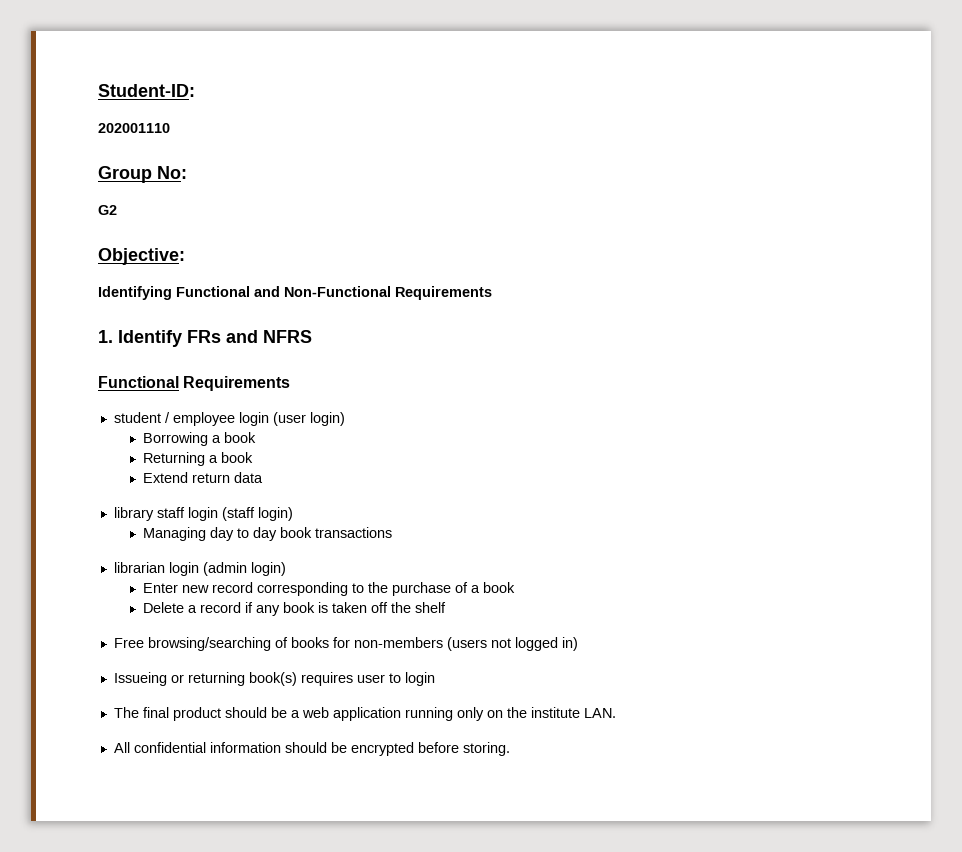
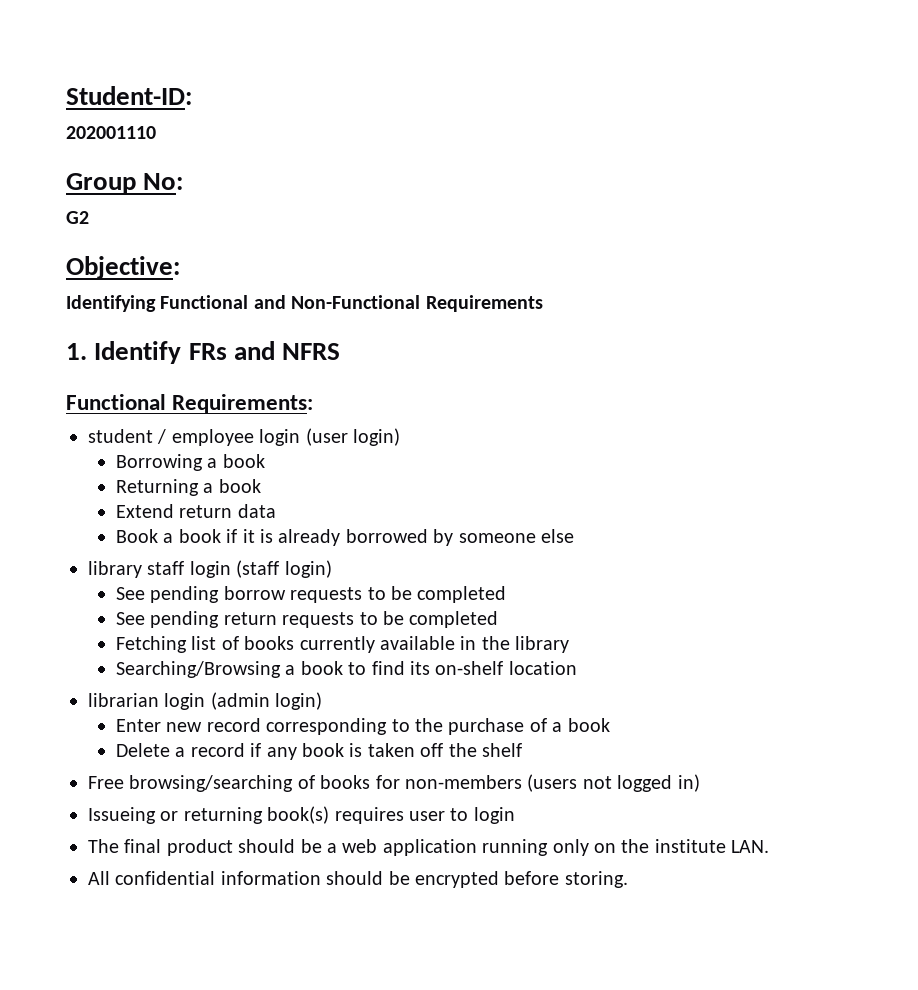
- Functional Requirements
+ Functional Requirements:
+ Book a book if it is already borrowed by someone else
- Managing day to day book transactions
+ See pending borrow requests to be completed
+ See pending return requests to be completed
+ Fetching list of books currently available in the library
+ Searching/Browsing a book to find its on-shelf location

